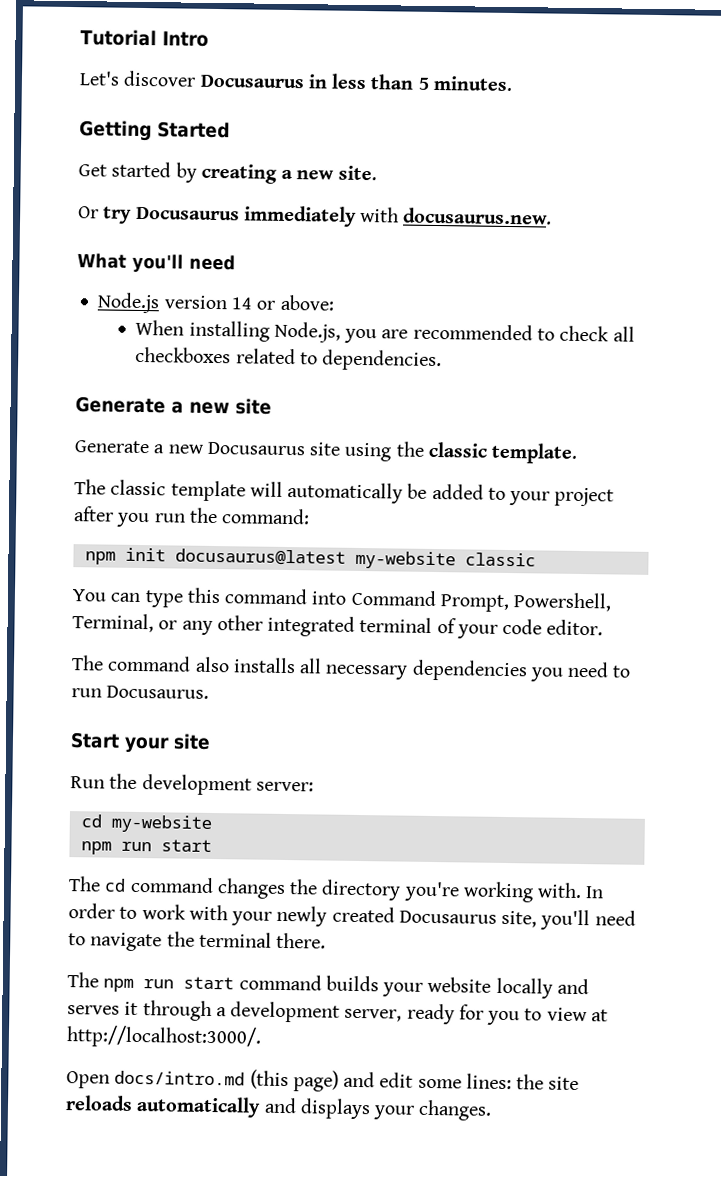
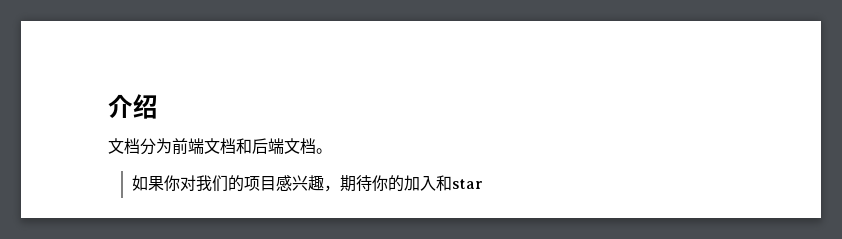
- Tutorial Intro
- Let's discover Docusaurus in less than 5 minutes.
- Getting Started
- Get started by creating a new site.
- Or try Docusaurus immediately with docusaurus.new.
- What you'll need
- Node.js version 14 or above:
- When installing Node.js, you are recommended to check all checkboxes related to dependencies.
- Generate a new site
- Generate a new Docusaurus site using the classic template.
- The classic template will automatically be added to your project after you run the command:
- npm init docusaurus@latest my-website classic
- You can type this command into Command Prompt, Powershell, Terminal, or any other integrated terminal of your code editor.
- The command also installs all necessary dependencies you need to run Docusaurus.
- Start your site
- Run the development server:
- cd my-website
- npm run start
- The cd command changes the directory you're working with. In order to work with your newly created Docusaurus site, you'll need to navigate the terminal there.
- The npm run start command builds your website locally and serves it through a development server, ready for you to view at http://localhost:3000/.
- Open docs/intro.md (this page) and edit some lines: the site reloads automatically and displays your changes.
+ 介绍
+ 文档分为前端文档和后端文档。
+ 如果你对我们的项目感兴趣，期待你的加入和star

